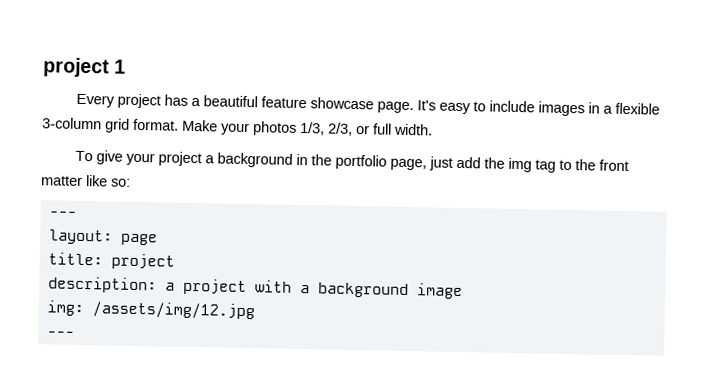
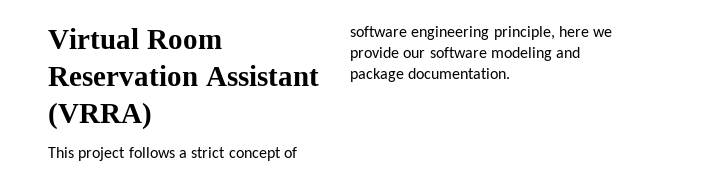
- project 1
- Every project has a beautiful feature showcase page. It's easy to include images in a flexible 3-column grid format. Make your photos 1/3, 2/3, or full width.
- To give your project a background in the portfolio page, just add the img tag to the front matter like so:
- ---
- layout: page
- title: project
- description: a project with a background image
- img: /assets/img/12.jpg
- ---
+ Virtual Room Reservation Assistant (VRRA)
+ This project follows a strict concept of software engineering principle, here we provide our software modeling and package documentation.

